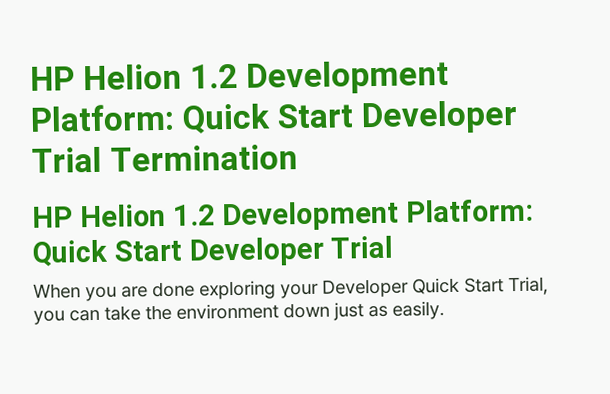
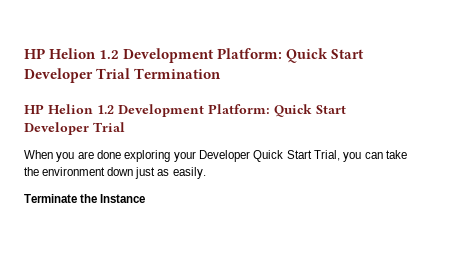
+ Terminate the Instance

